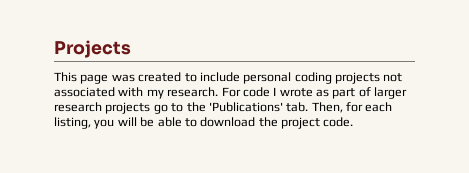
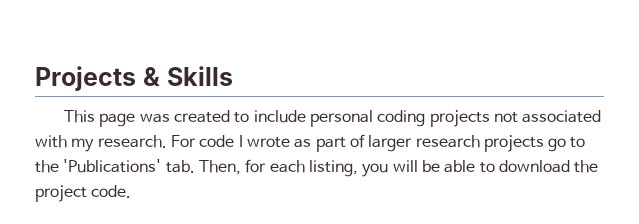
- Projects
+ Projects & Skills

